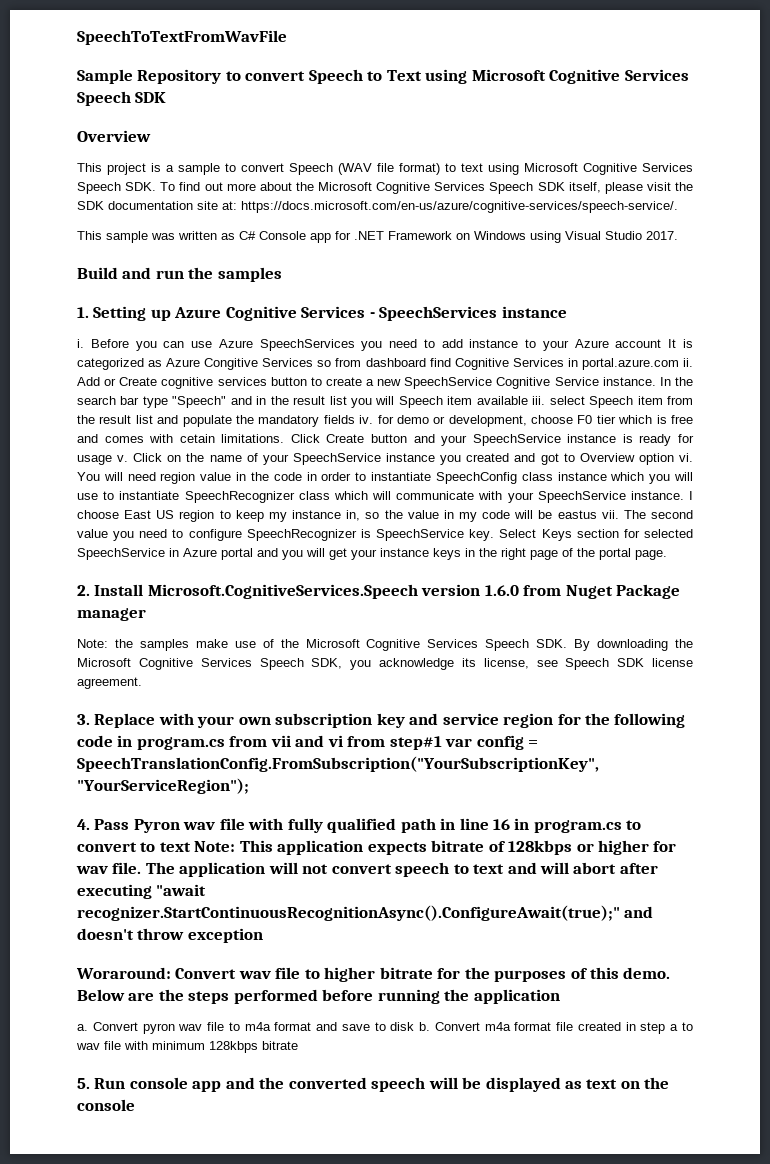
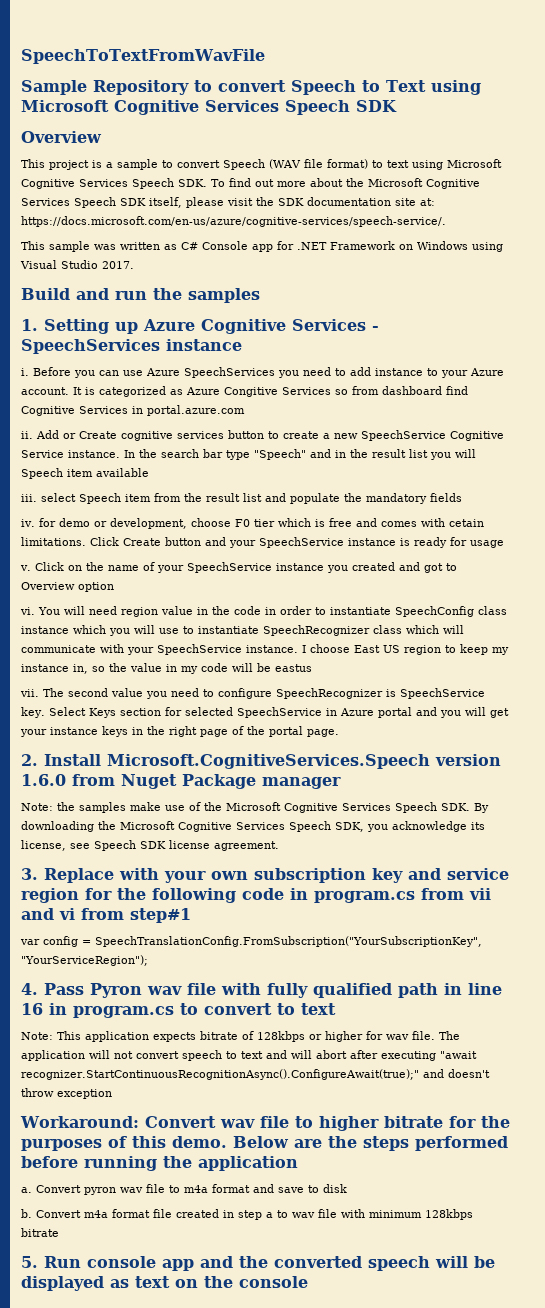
- Before you can use Azure SpeechServices you need to add instance to your Azure account It is categorized as Azure Congitive Services so from dashboard find Cognitive Services in portal.azure.com ii.
+ Before you can use Azure SpeechServices you need to add instance to your Azure account. It is categorized as Azure Congitive Services so from dashboard find Cognitive Services in portal.azure.com
+ ii.
- In the search bar type "Speech" and in the result list you will Speech item available iii. select Speech item from the result list and populate the mandatory fields iv. for demo or development, choose F0 tier which is free and comes with cetain limitations.
+ In the search bar type "Speech" and in the result list you will Speech item available
+ iii. select Speech item from the result list and populate the mandatory fields
+ iv. for demo or development, choose F0 tier which is free and comes with cetain limitations.
- Click Create button and your SpeechService instance is ready for usage v.
+ Click Create button and your SpeechService instance is ready for usage
+ v.
- Click on the name of your SpeechService instance you created and got to Overview option vi.
+ Click on the name of your SpeechService instance you created and got to Overview option
+ vi.
- I choose East US region to keep my instance in, so the value in my code will be eastus vii.
+ I choose East US region to keep my instance in, so the value in my code will be eastus
+ vii.
- 3. Replace with your own subscription key and service region for the following code in program.cs from vii and vi from step#1 var config = SpeechTranslationConfig.FromSubscription("YourSubscriptionKey", "YourServiceRegion");
+ 3. Replace with your own subscription key and service region for the following code in program.cs from vii and vi from step#1
+ var config = SpeechTranslationConfig.FromSubscription("YourSubscriptionKey", "YourServiceRegion");
- 4. Pass Pyron wav file with fully qualified path in line 16 in program.cs to convert to text Note: This application expects bitrate of 128kbps or higher for wav file.
+ 4. Pass Pyron wav file with fully qualified path in line 16 in program.cs to convert to text
+ Note: This application expects bitrate of 128kbps or higher for wav file.
- Woraround: Convert wav file to higher bitrate for the purposes of this demo.
+ Workaround: Convert wav file to higher bitrate for the purposes of this demo.
- Convert pyron wav file to m4a format and save to disk b.
+ Convert pyron wav file to m4a format and save to disk
+ b.

